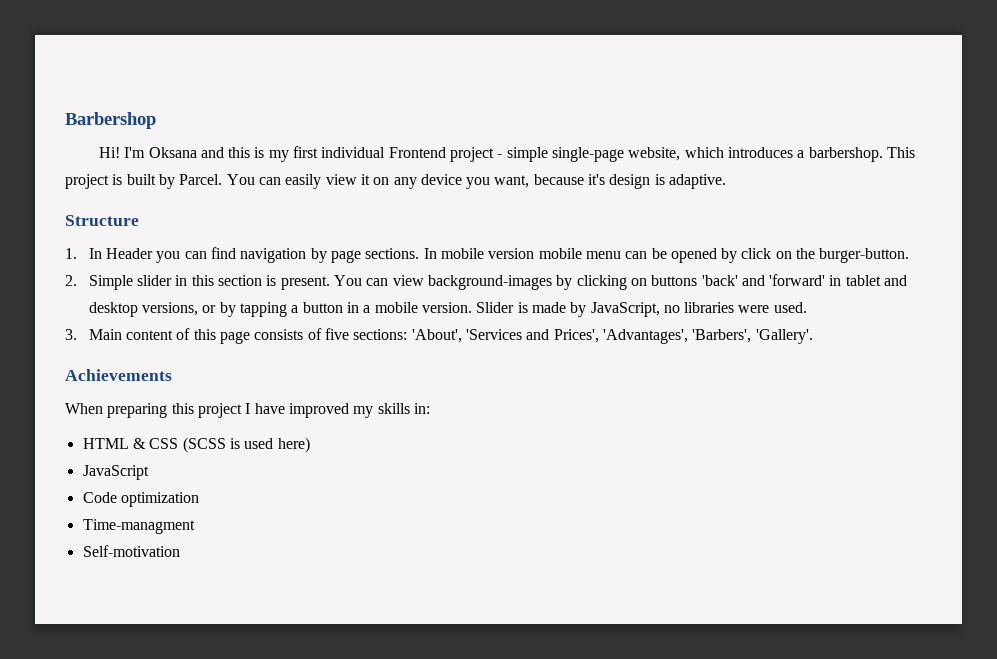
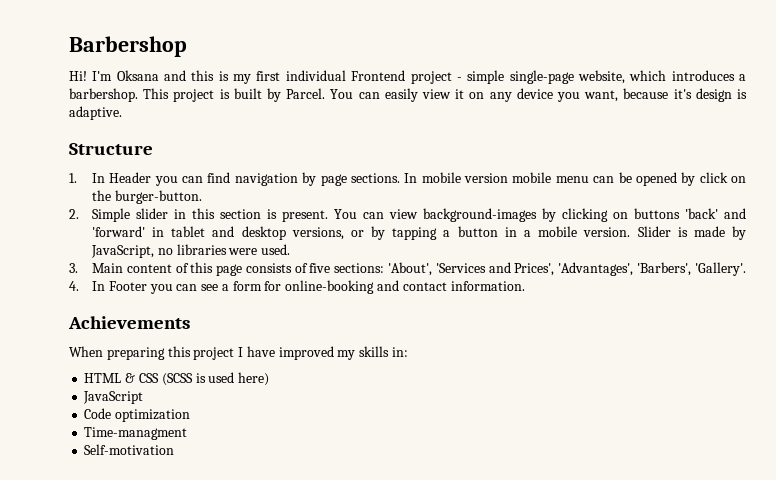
+ 4. In Footer you can see a form for online-booking and contact information.

